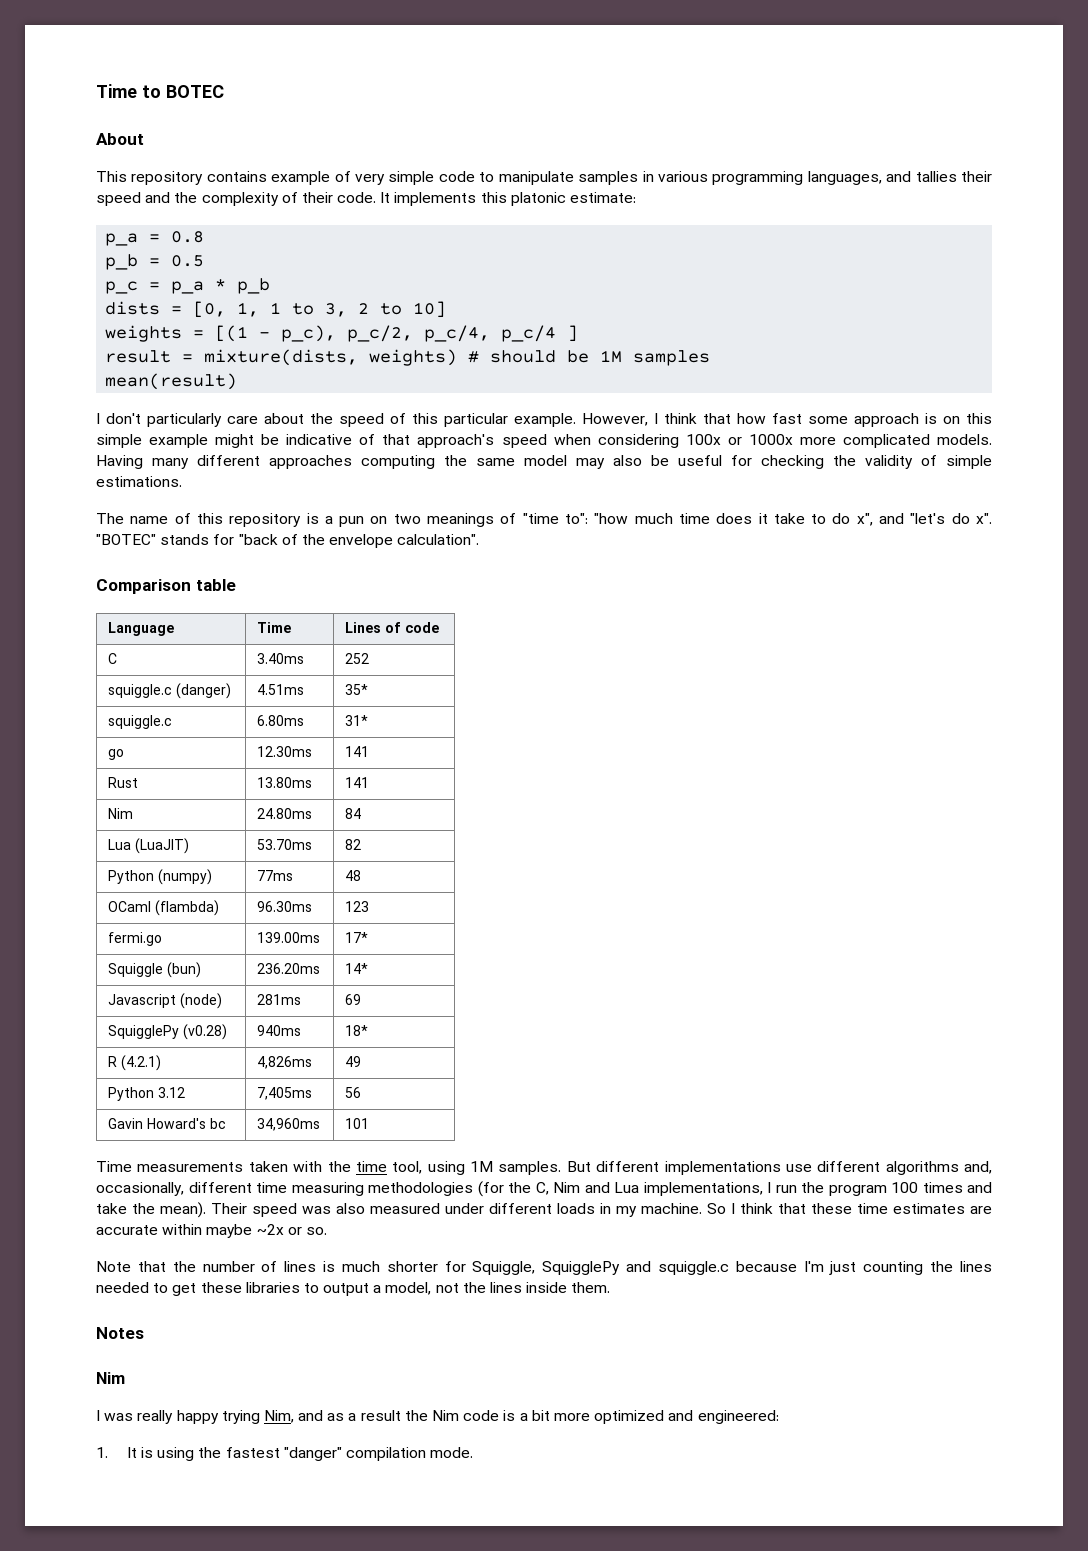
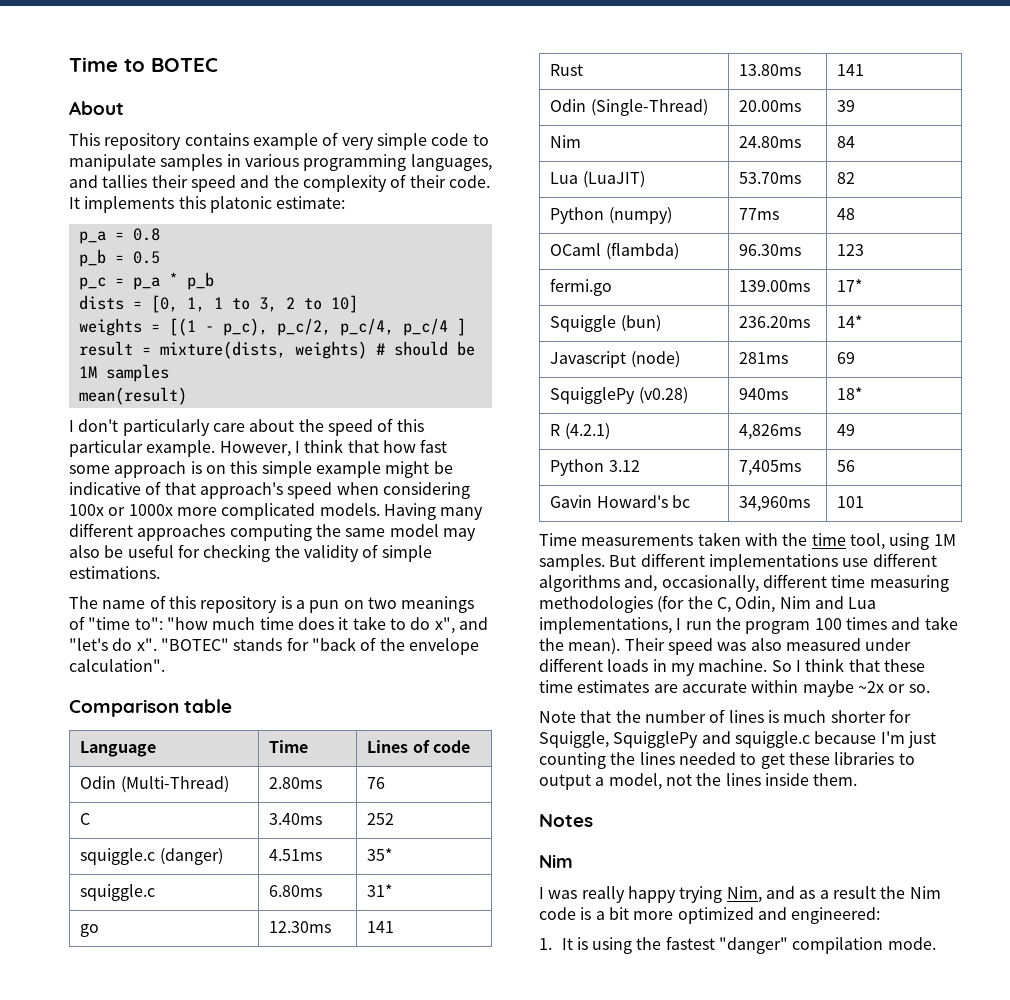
+ Odin (Multi-Thread) | 2.80ms | 76
+ Odin (Single-Thread) | 20.00ms | 39
- But different implementations use different algorithms and, occasionally, different time measuring methodologies (for the C, Nim and Lua implementations, I run the program 100 times and take the mean).
+ But different implementations use different algorithms and, occasionally, different time measuring methodologies (for the C, Odin, Nim and Lua implementations, I run the program 100 times and take the mean).

